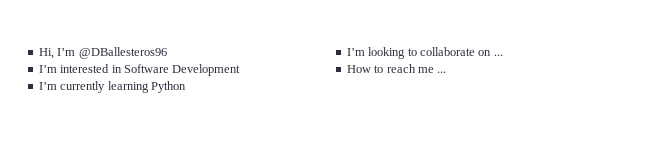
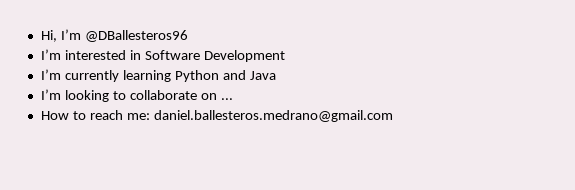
- I’m currently learning Python
+ I’m currently learning Python and Java
- How to reach me ...
+ How to reach me: daniel.ballesteros.medrano@gmail.com

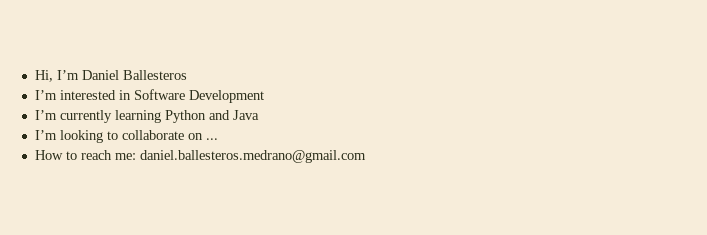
- Hi, I’m @DBallesteros96
+ Hi, I’m Daniel Ballesteros

